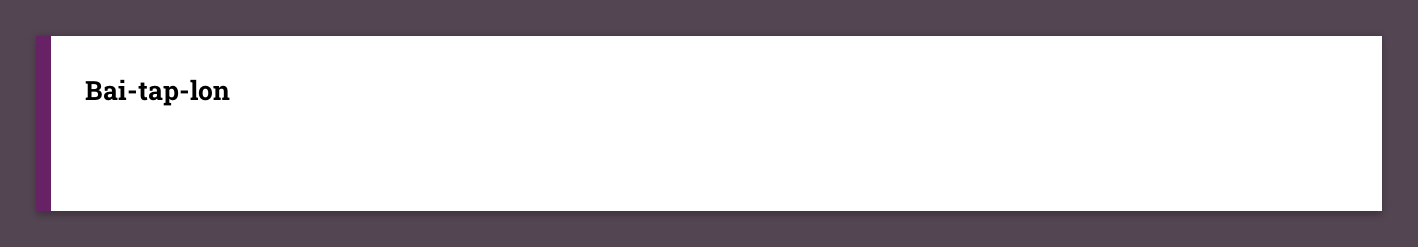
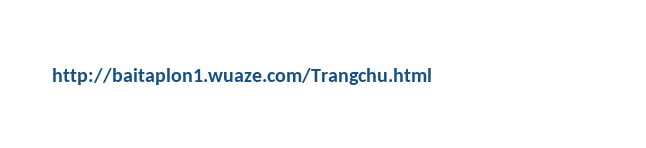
- Bai-tap-lon
+ http://baitaplon1.wuaze.com/Trangchu.html

